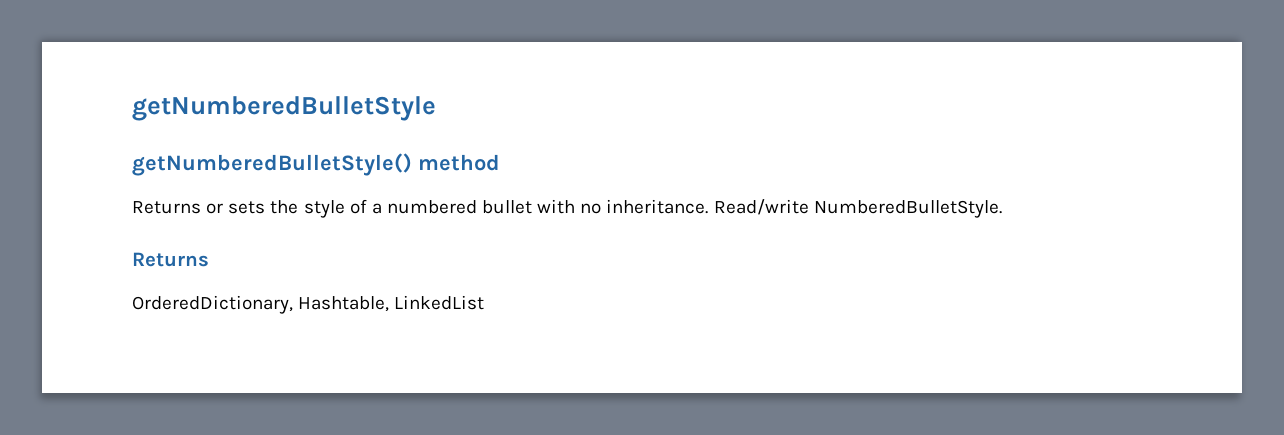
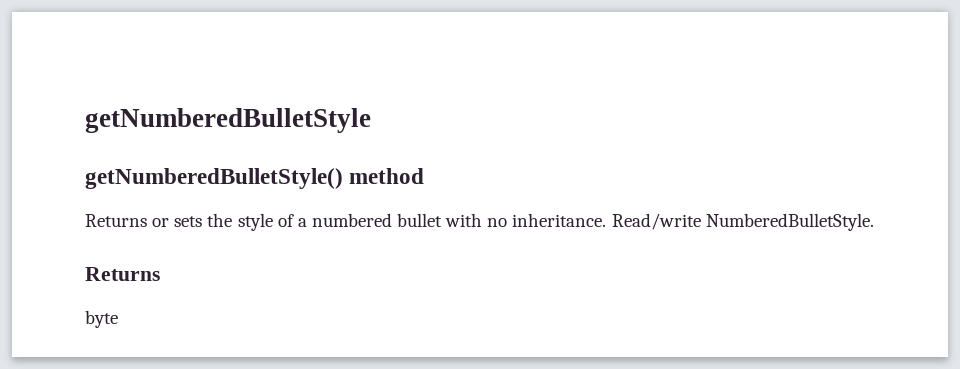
- OrderedDictionary, Hashtable, LinkedList
+ byte

